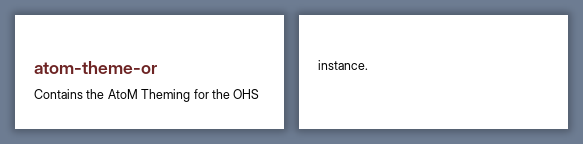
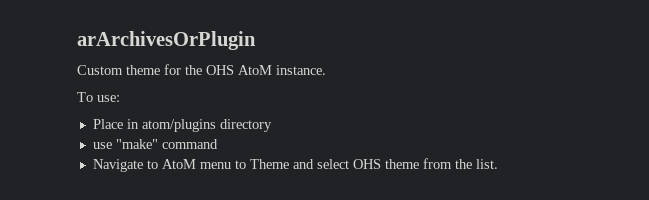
- atom-theme-or
- Contains the AtoM Theming for the OHS instance.
+ arArchivesOrPlugin
+ Custom theme for the OHS AtoM instance.
+ To use:
+ Place in atom/plugins directory
+ use "make" command
+ Navigate to AtoM menu to Theme and select OHS theme from the list.

